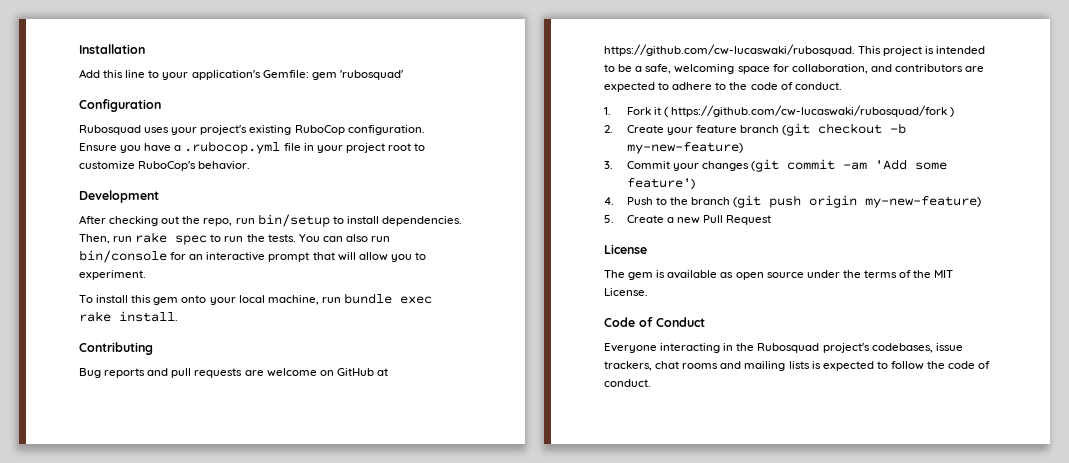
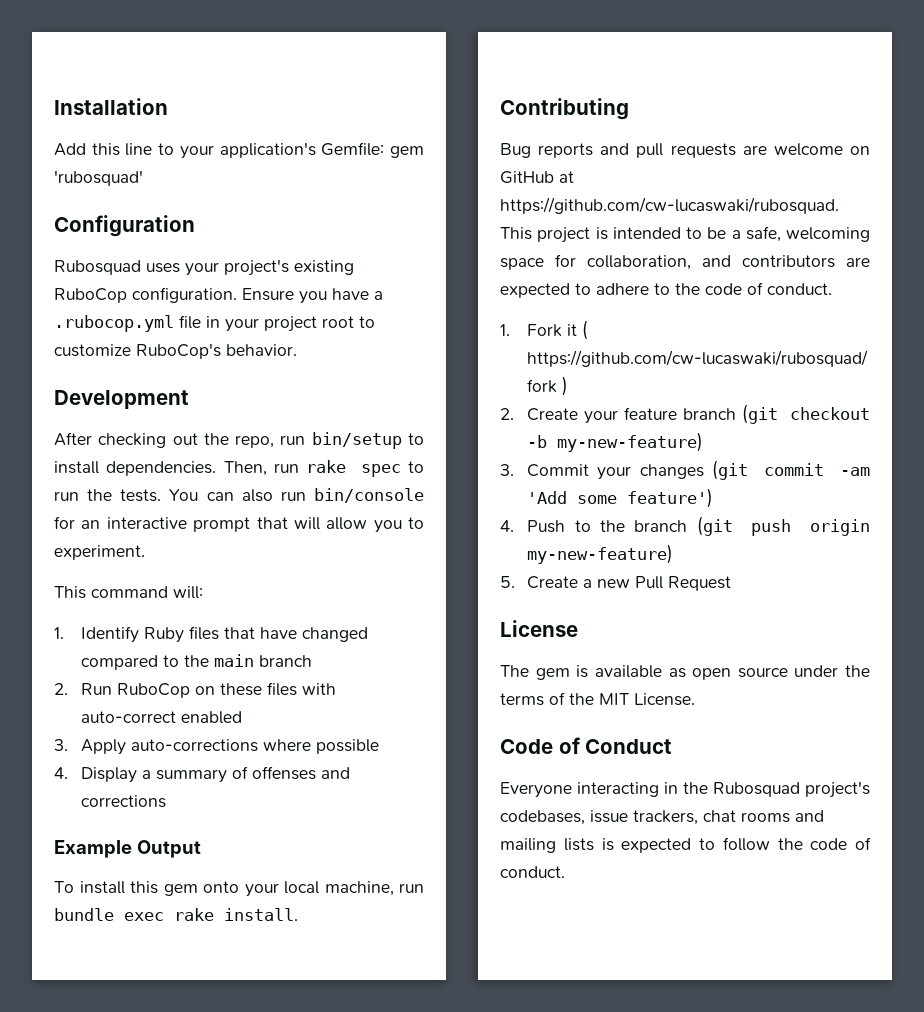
+ This command will:
+ 1. Identify Ruby files that have changed compared to the main branch
+ 2. Run RuboCop on these files with auto-correct enabled
+ 3. Apply auto-corrections where possible
+ 4. Display a summary of offenses and corrections
+ Example Output

